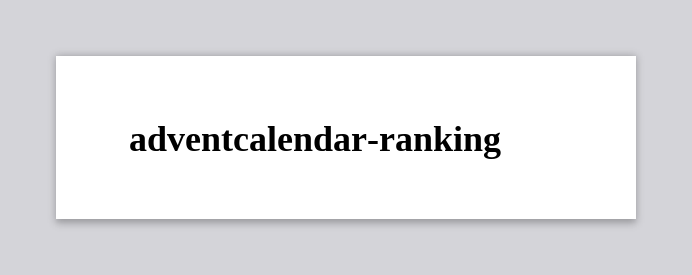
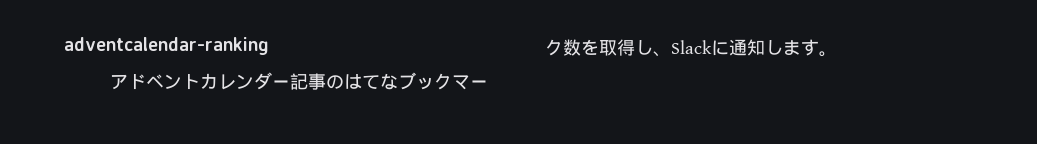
+ アドベントカレンダー記事のはてなブックマーク数を取得し、Slackに通知します。

